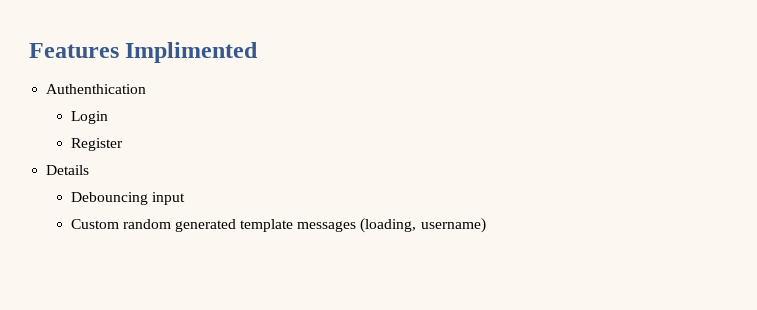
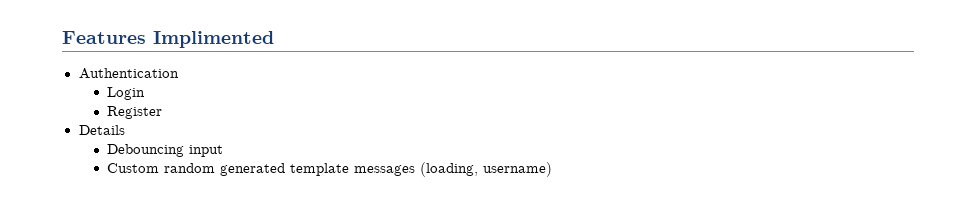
- Authenthication
+ Authentication

